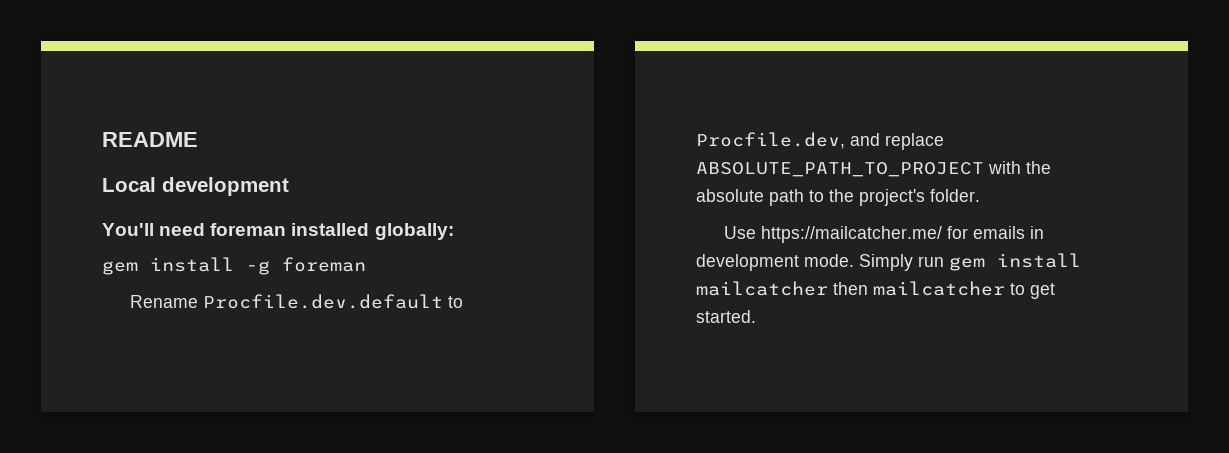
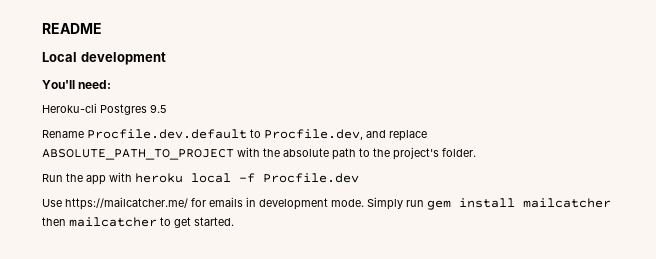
- You'll need foreman installed globally:
- gem install -g foreman
+ You'll need:
+ Heroku-cli Postgres 9.5
+ Run the app with heroku local -f Procfile.dev

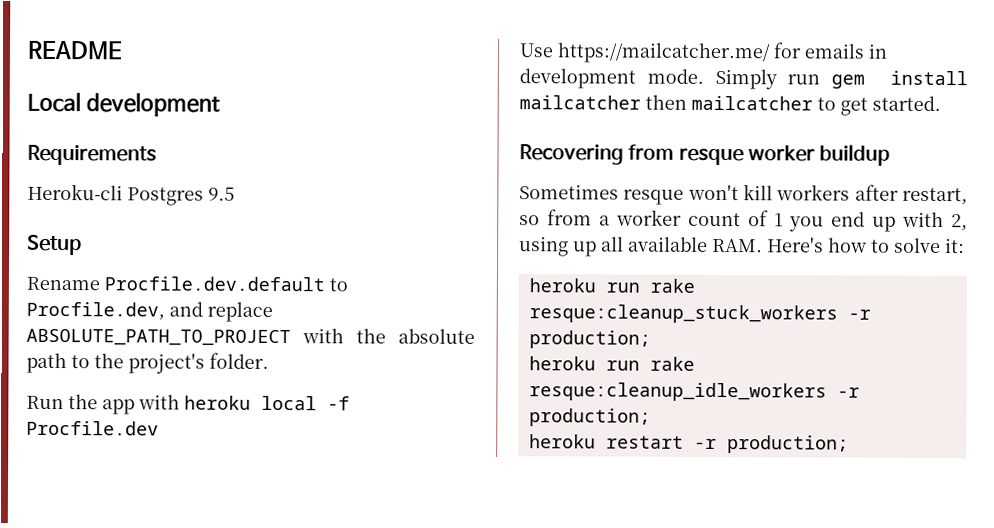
- You'll need:
+ Requirements
+ Setup
+ Recovering from resque worker buildup
+ Sometimes resque won't kill workers after restart, so from a worker count of 1 you end up with 2, using up all available RAM. Here's how to solve it:
+ heroku run rake resque:cleanup_stuck_workers -r production;
+ heroku run rake resque:cleanup_idle_workers -r production;
+ heroku restart -r production;

